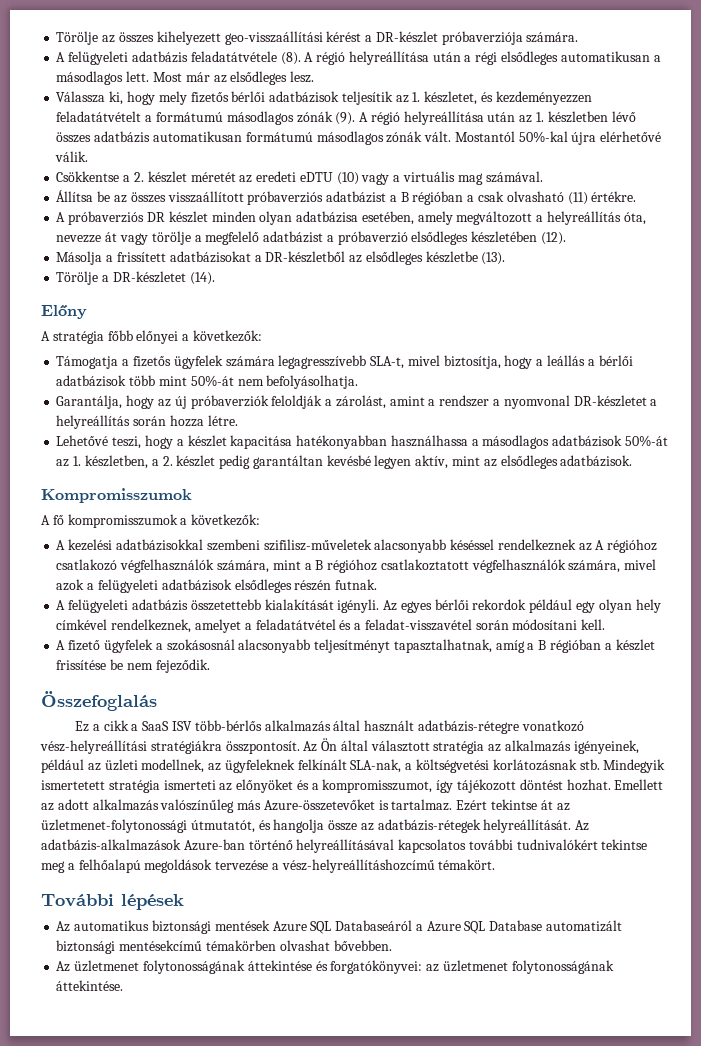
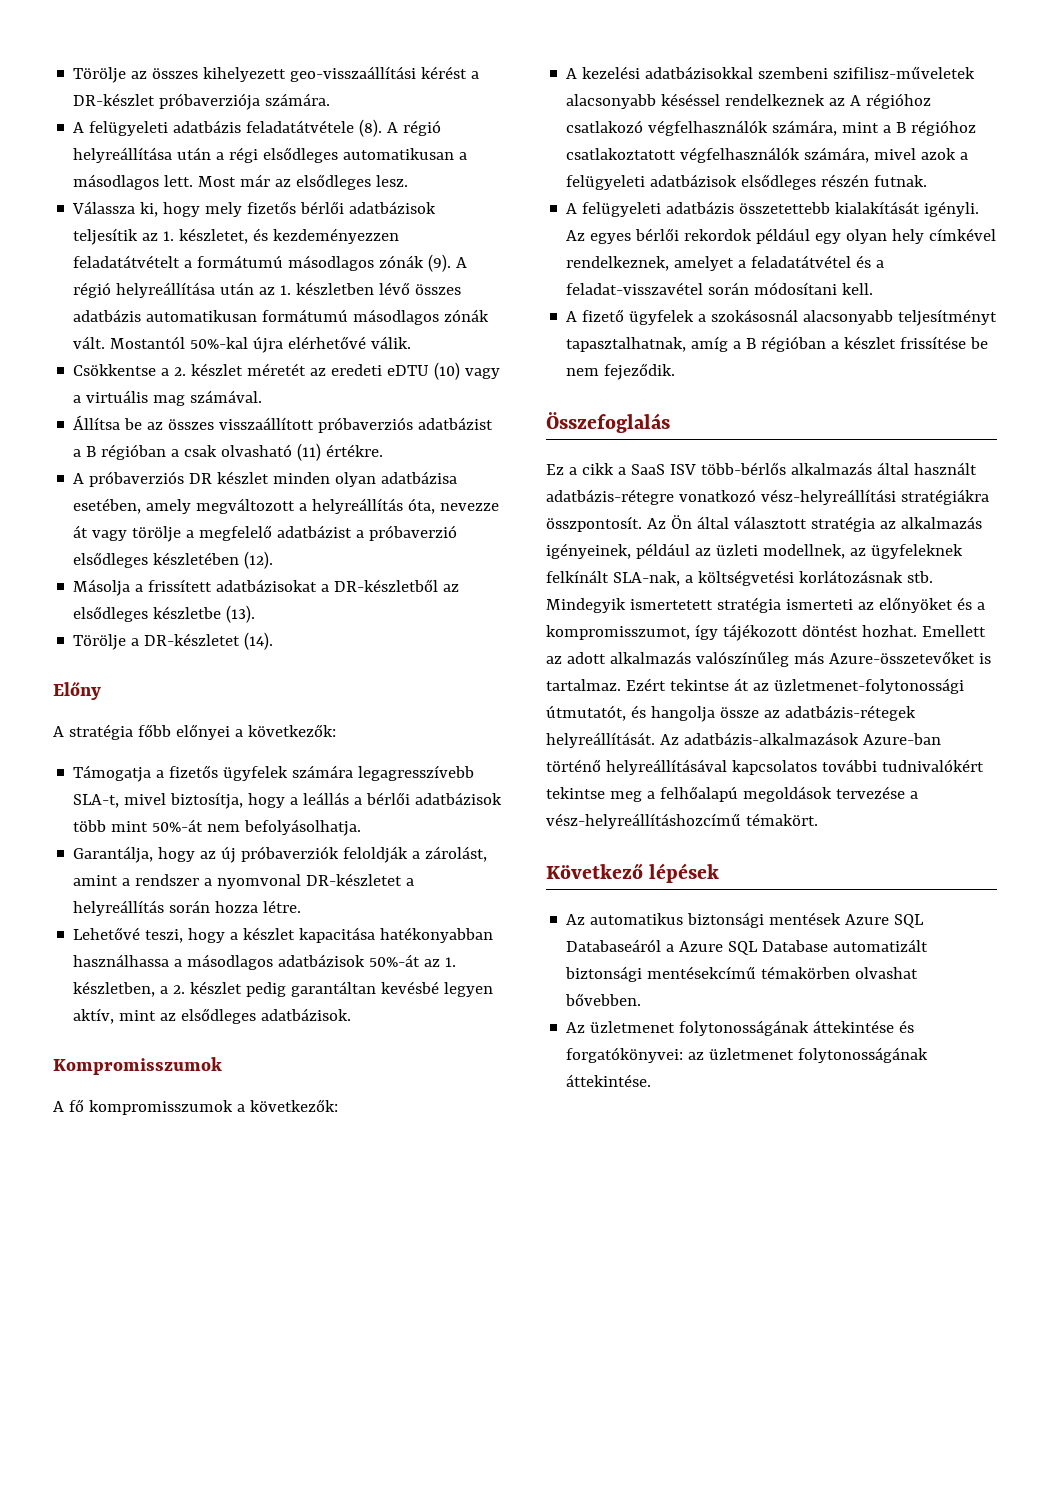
- További lépések
+ Következő lépések

